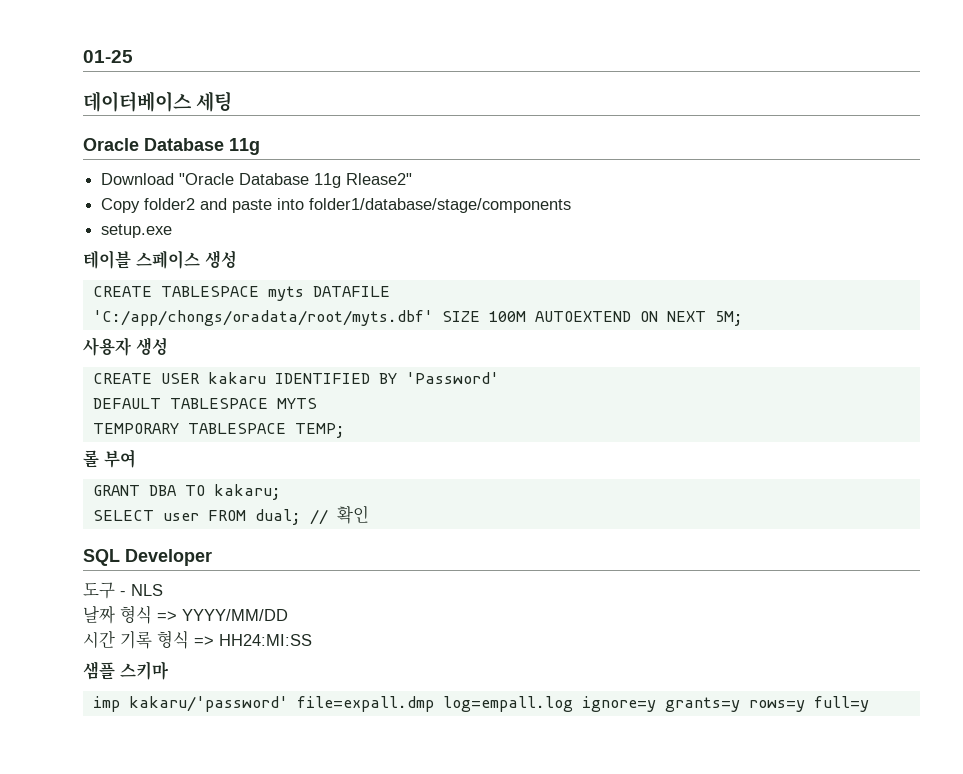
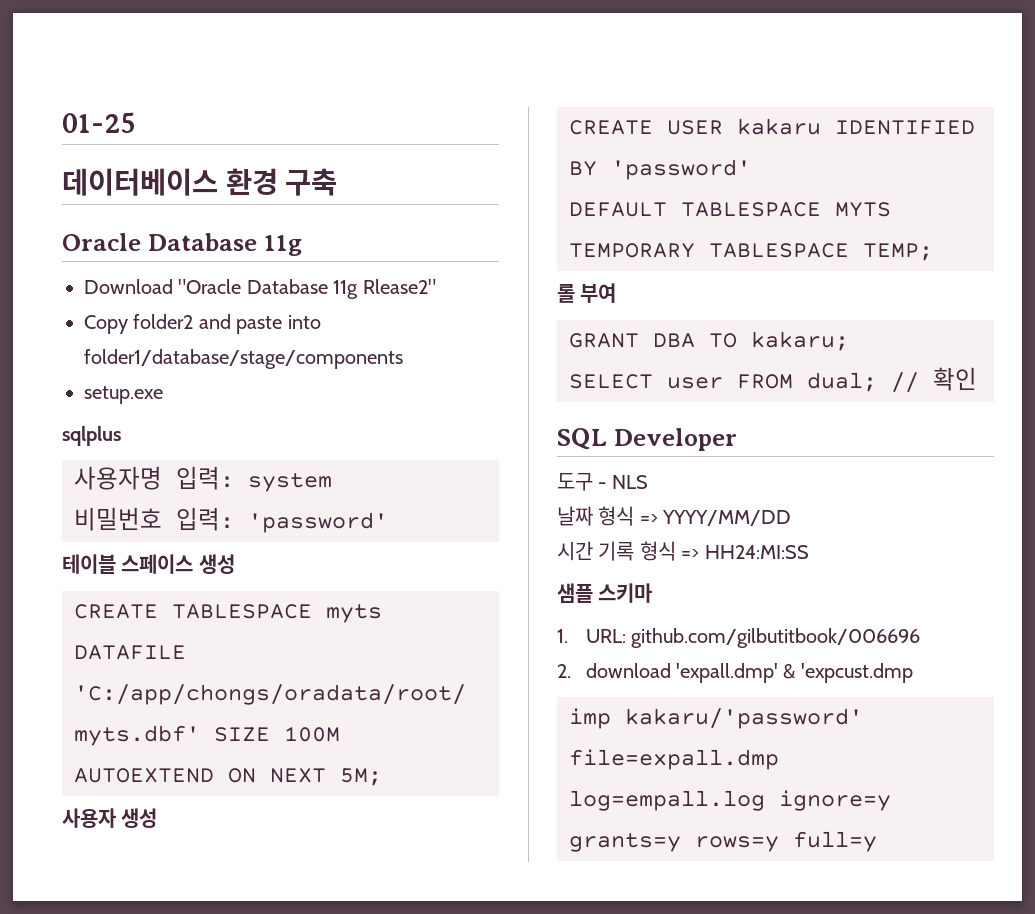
- 데이터베이스 세팅
+ 데이터베이스 환경 구축
+ sqlplus
+ 사용자명 입력: system
+ 비밀번호 입력: 'password'
- CREATE USER kakaru IDENTIFIED BY 'Password'
+ CREATE USER kakaru IDENTIFIED BY 'password'
+ 1. URL: github.com/gilbutitbook/006696
+ 2. download 'expall.dmp' & 'expcust.dmp

